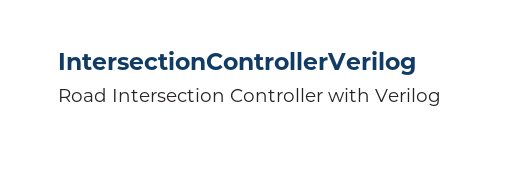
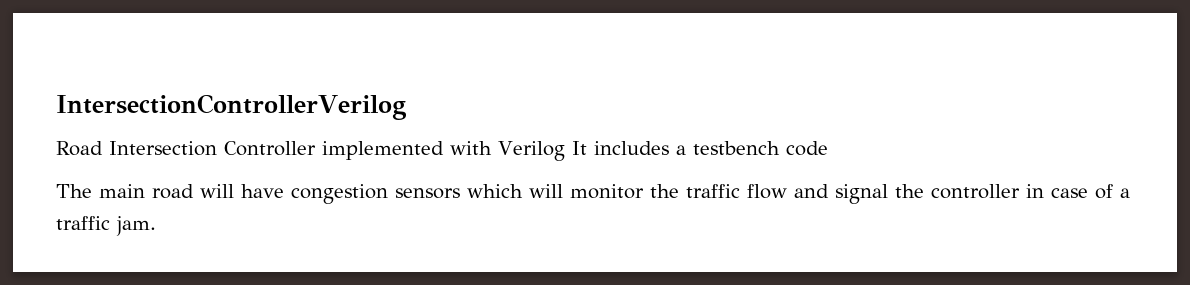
- Road Intersection Controller with Verilog
+ Road Intersection Controller implemented with Verilog It includes a testbench code
+ The main road will have congestion sensors which will monitor the traffic flow and signal the controller in case of a traffic jam.

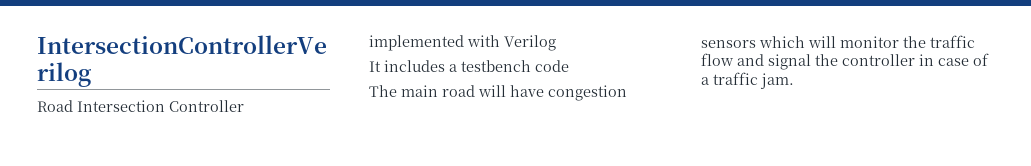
- Road Intersection Controller implemented with Verilog It includes a testbench code
+ Road Intersection Controller implemented with Verilog
+ It includes a testbench code

